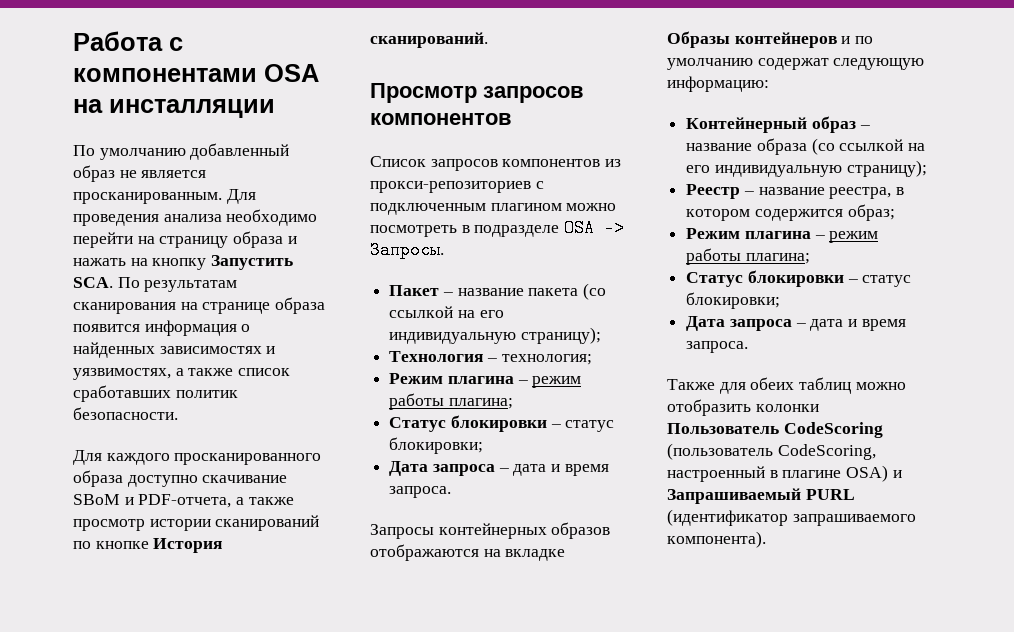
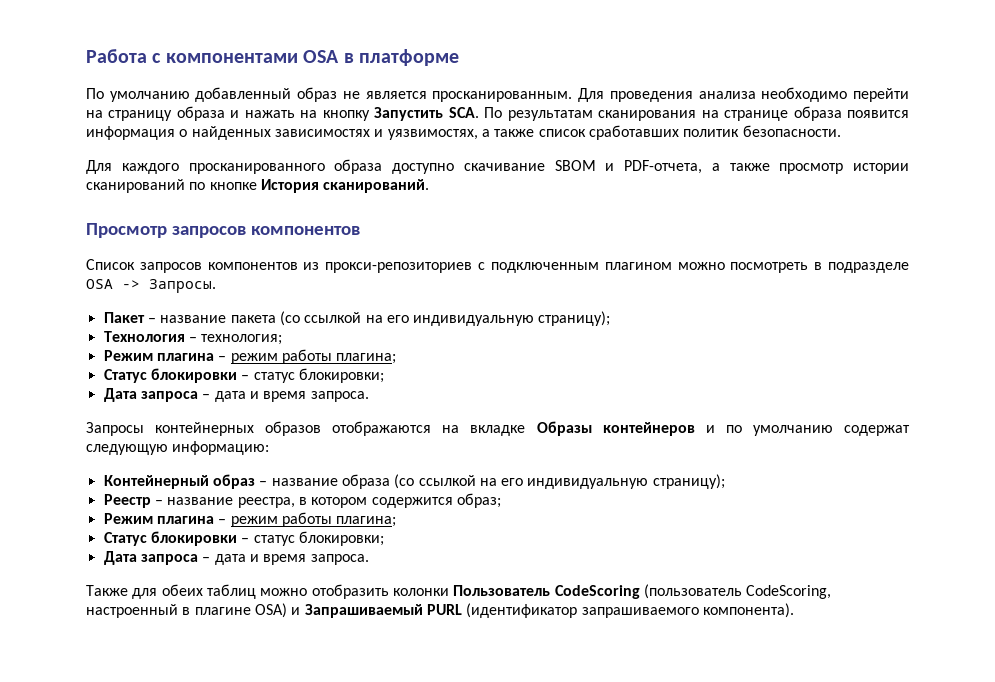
- Работа с компонентами OSA на инсталляции
+ Работа с компонентами OSA в платформе
- Для каждого просканированного образа доступно скачивание SBoM и PDF-отчета, а также просмотр истории сканирований по кнопке История сканирований.
+ Для каждого просканированного образа доступно скачивание SBOM и PDF-отчета, а также просмотр истории сканирований по кнопке История сканирований.

